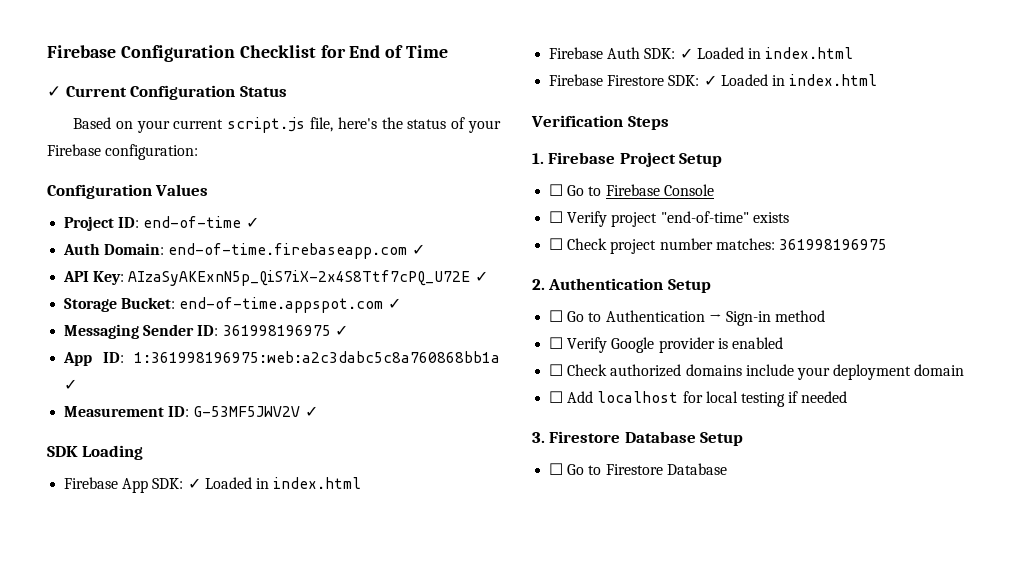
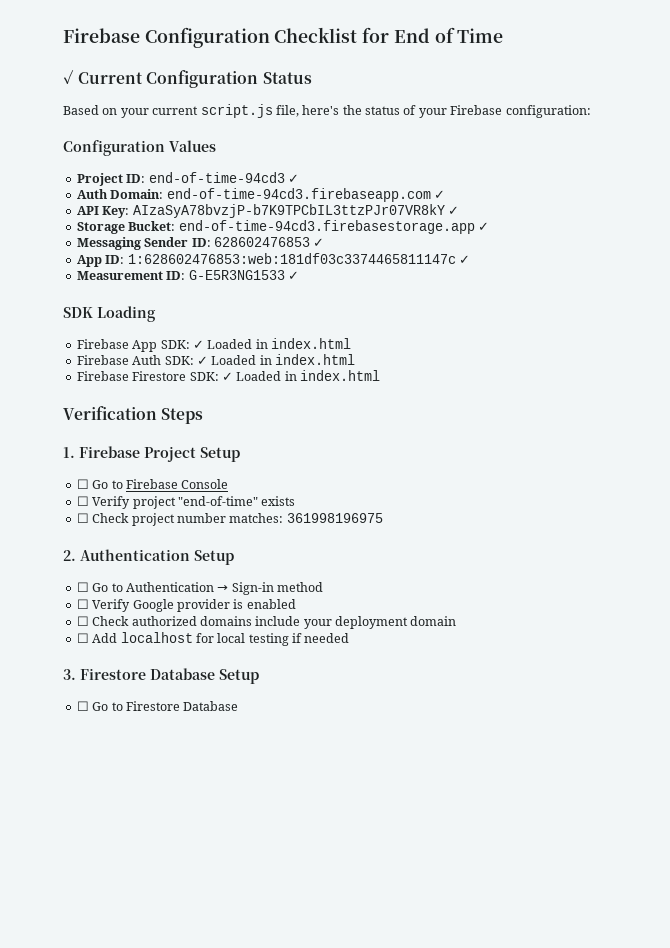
- Project ID: end-of-time ✓
+ Project ID: end-of-time-94cd3 ✓
- Auth Domain: end-of-time.firebaseapp.com ✓
+ Auth Domain: end-of-time-94cd3.firebaseapp.com ✓
- API Key: AIzaSyAKExnN5p_QiS7iX-2x4S8Ttf7cPQ_U72E ✓
+ API Key: AIzaSyA78bvzjP-b7K9TPCbIL3ttzPJr07VR8kY ✓
- Storage Bucket: end-of-time.appspot.com ✓
+ Storage Bucket: end-of-time-94cd3.firebasestorage.app ✓
- Messaging Sender ID: 361998196975 ✓
+ Messaging Sender ID: 628602476853 ✓
- App ID: 1:361998196975:web:a2c3dabc5c8a760868bb1a ✓
+ App ID: 1:628602476853:web:181df03c3374465811147c ✓
- Measurement ID: G-53MF5JWV2V ✓
+ Measurement ID: G-E5R3NG1533 ✓

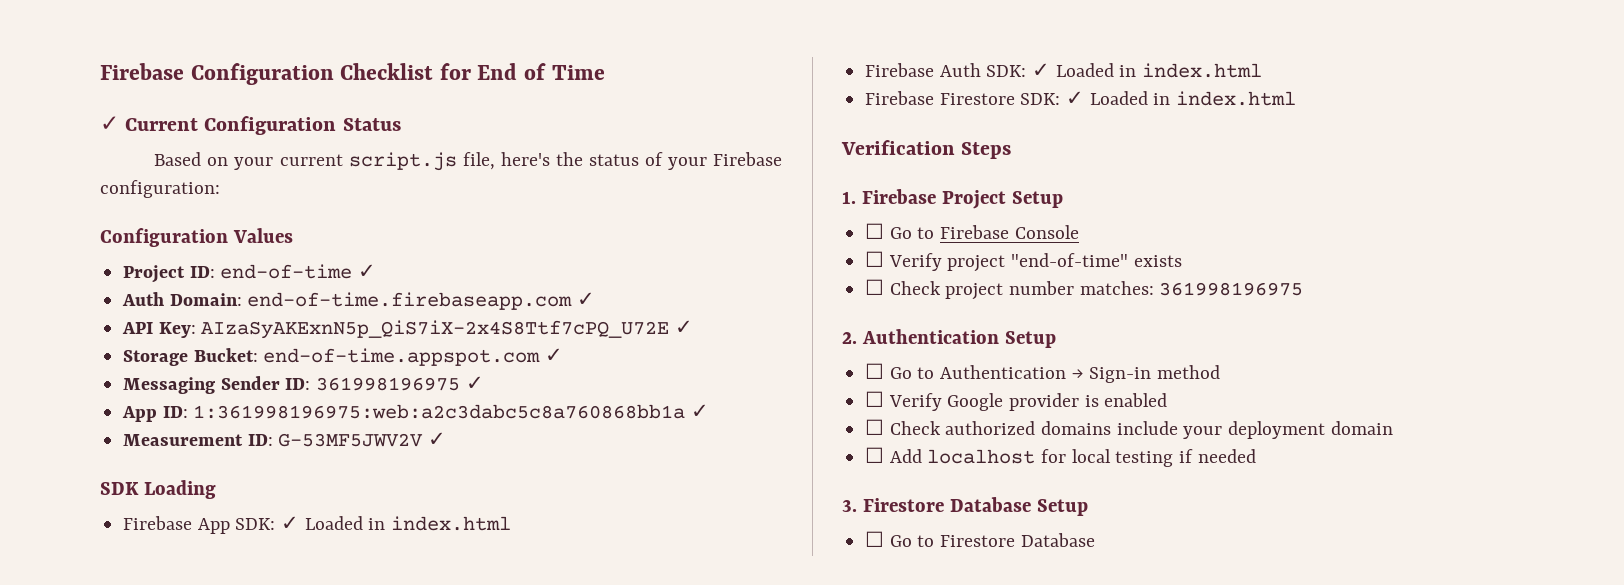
- Project ID: end-of-time-94cd3 ✓
+ Project ID: end-of-time ✓
- Auth Domain: end-of-time-94cd3.firebaseapp.com ✓
+ Auth Domain: end-of-time.firebaseapp.com ✓
- API Key: AIzaSyA78bvzjP-b7K9TPCbIL3ttzPJr07VR8kY ✓
+ API Key: AIzaSyAKExnN5p_QiS7iX-2x4S8Ttf7cPQ_U72E ✓
- Storage Bucket: end-of-time-94cd3.firebasestorage.app ✓
+ Storage Bucket: end-of-time.appspot.com ✓
- Messaging Sender ID: 628602476853 ✓
+ Messaging Sender ID: 361998196975 ✓
- App ID: 1:628602476853:web:181df03c3374465811147c ✓
+ App ID: 1:361998196975:web:a2c3dabc5c8a760868bb1a ✓
- Measurement ID: G-E5R3NG1533 ✓
+ Measurement ID: G-53MF5JWV2V ✓

